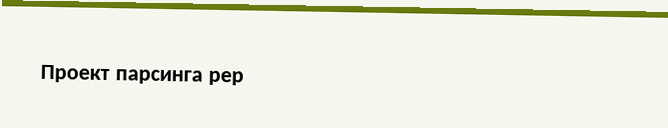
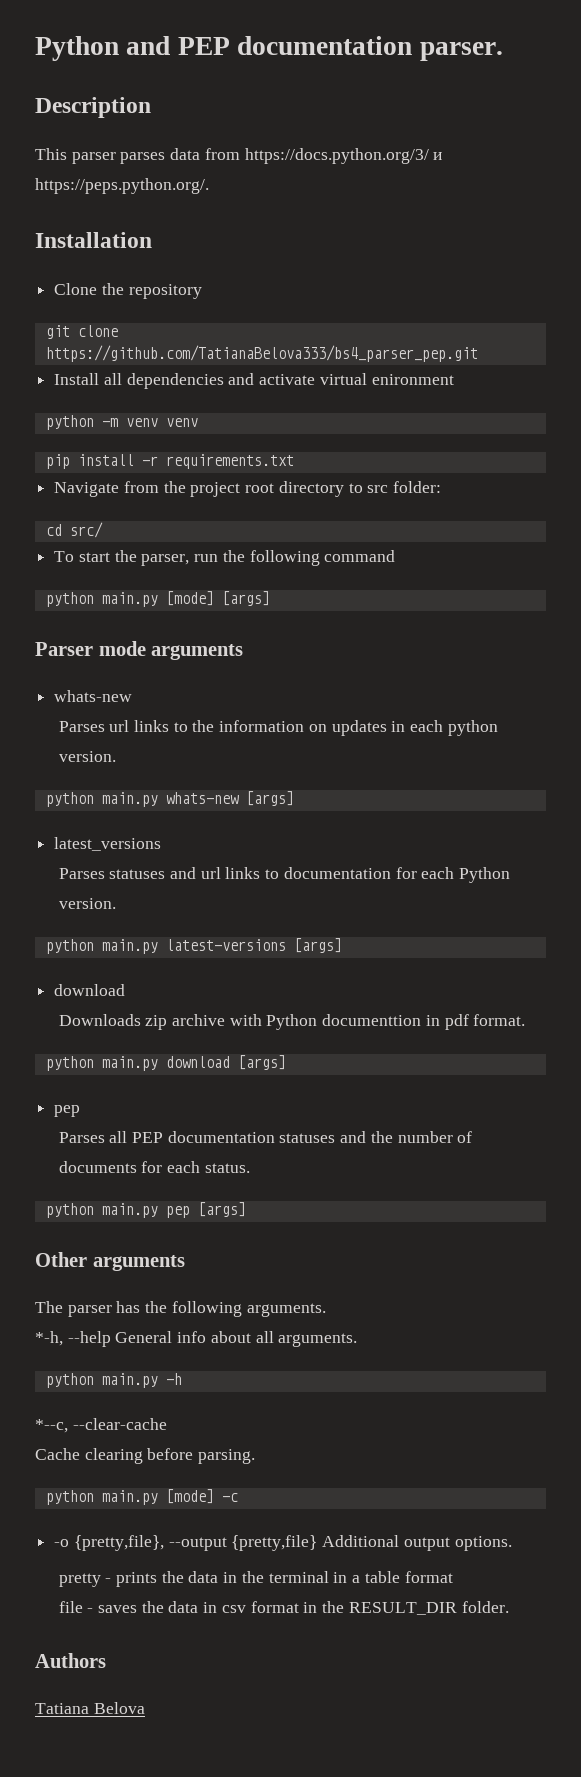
- Проект парсинга pep
+ Python and PEP documentation parser.
+ Description
+ This parser parses data from https://docs.python.org/3/ и https://peps.python.org/.
+ Installation
+ Clone the repository
+ git clone https://github.com/TatianaBelova333/bs4_parser_pep.git
+ Install all dependencies and activate virtual enironment
+ python -m venv venv
+ pip install -r requirements.txt
+ Navigate from the project root directory to src folder:
+ cd src/
+ To start the parser, run the following command
+ python main.py [mode] [args]
+ Parser mode arguments
+ whats-new
+ Parses url links to the information on updates in each python version.
+ python main.py whats-new [args]
+ latest_versions
+ Parses statuses and url links to documentation for each Python version.
+ python main.py latest-versions [args]
+ download
+ Downloads zip archive with Python documenttion in pdf format.
+ python main.py download [args]
+ pep
+ Parses all PEP documentation statuses and the number of documents for each status.
+ python main.py pep [args]
+ Other arguments
+ The parser has the following arguments.
+ *-h, --help General info about all arguments.
+ python main.py -h
+ *--c, --clear-cache
+ Cache clearing before parsing.
+ python main.py [mode] -c
+ -o {pretty,file}, --output {pretty,file} Additional output options.
+ pretty - prints the data in the terminal in a table format
+ file - saves the data in csv format in the RESULT_DIR folder.
+ Authors
+ Tatiana Belova

